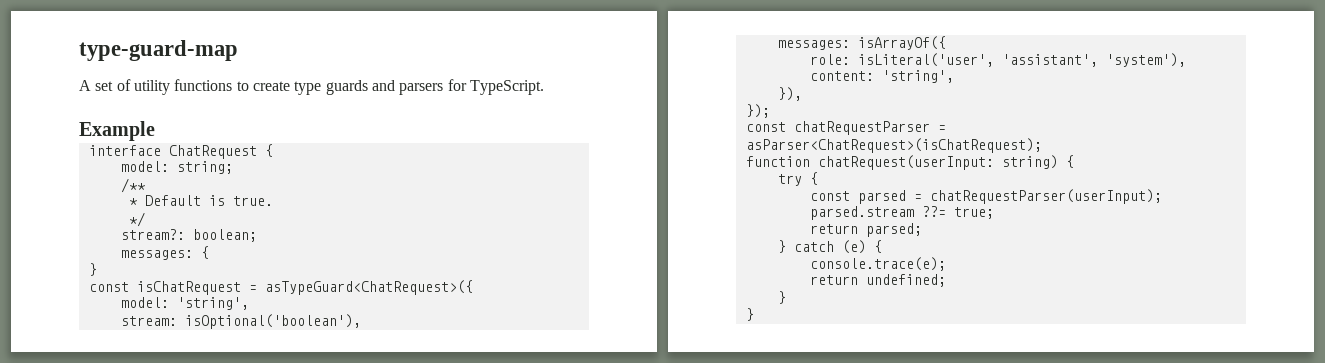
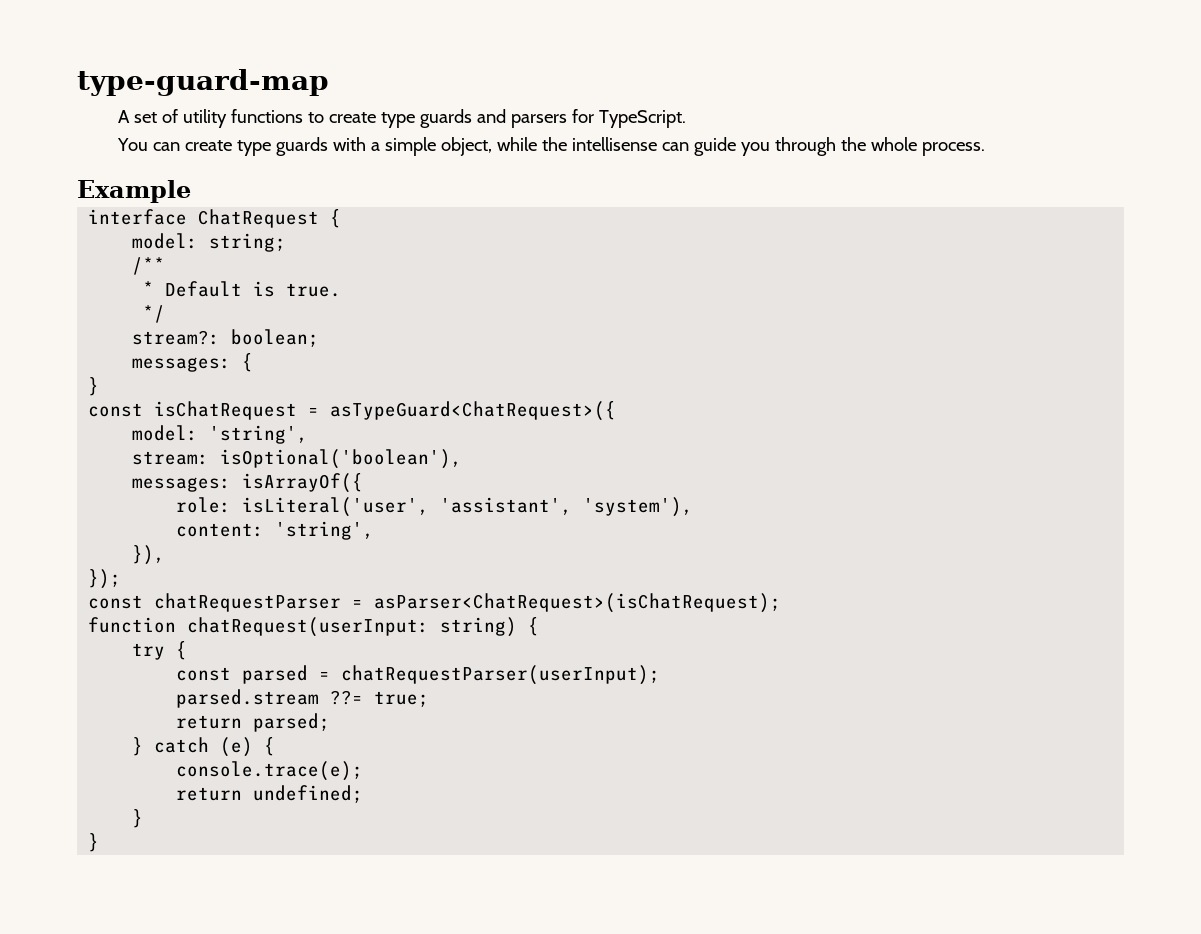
+ You can create type guards with a simple object, while the intellisense can guide you through the whole process.

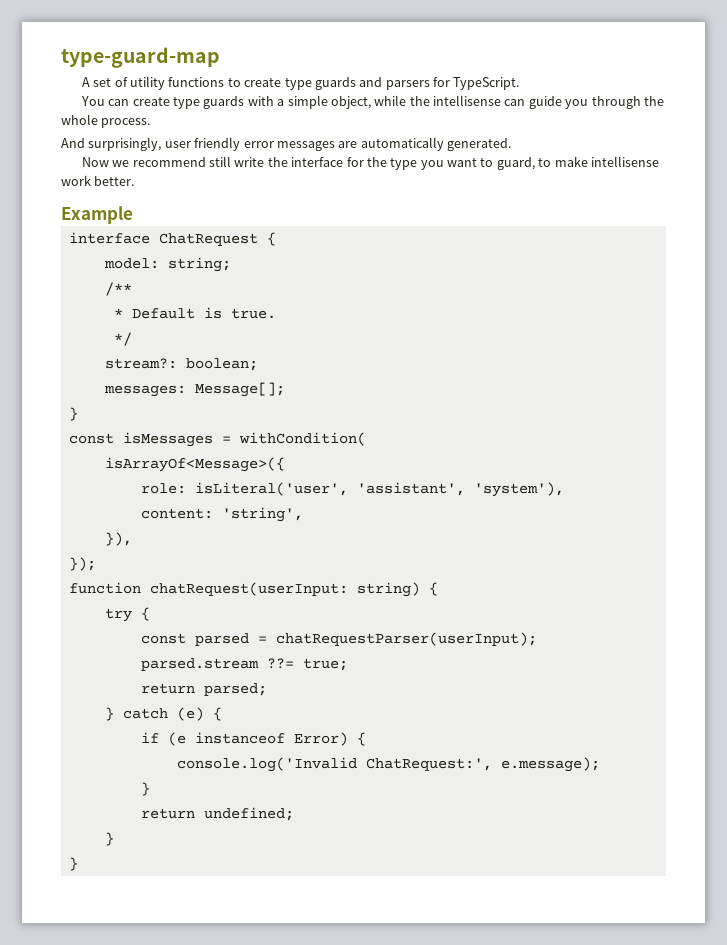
+ And surprisingly, user friendly error messages are automatically generated.
+ Now we recommend still write the interface for the type you want to guard, to make intellisense work better.
- messages: {
+ messages: Message[];
- const isChatRequest = asTypeGuard<ChatRequest>({
- model: 'string',
- stream: isOptional('boolean'),
- messages: isArrayOf({
+ const isMessages = withCondition(
+ isArrayOf<Message>({
- const chatRequestParser = asParser<ChatRequest>(isChatRequest);
- console.trace(e);
+ if (e instanceof Error) {
+ console.log('Invalid ChatRequest:', e.message);
+ }

